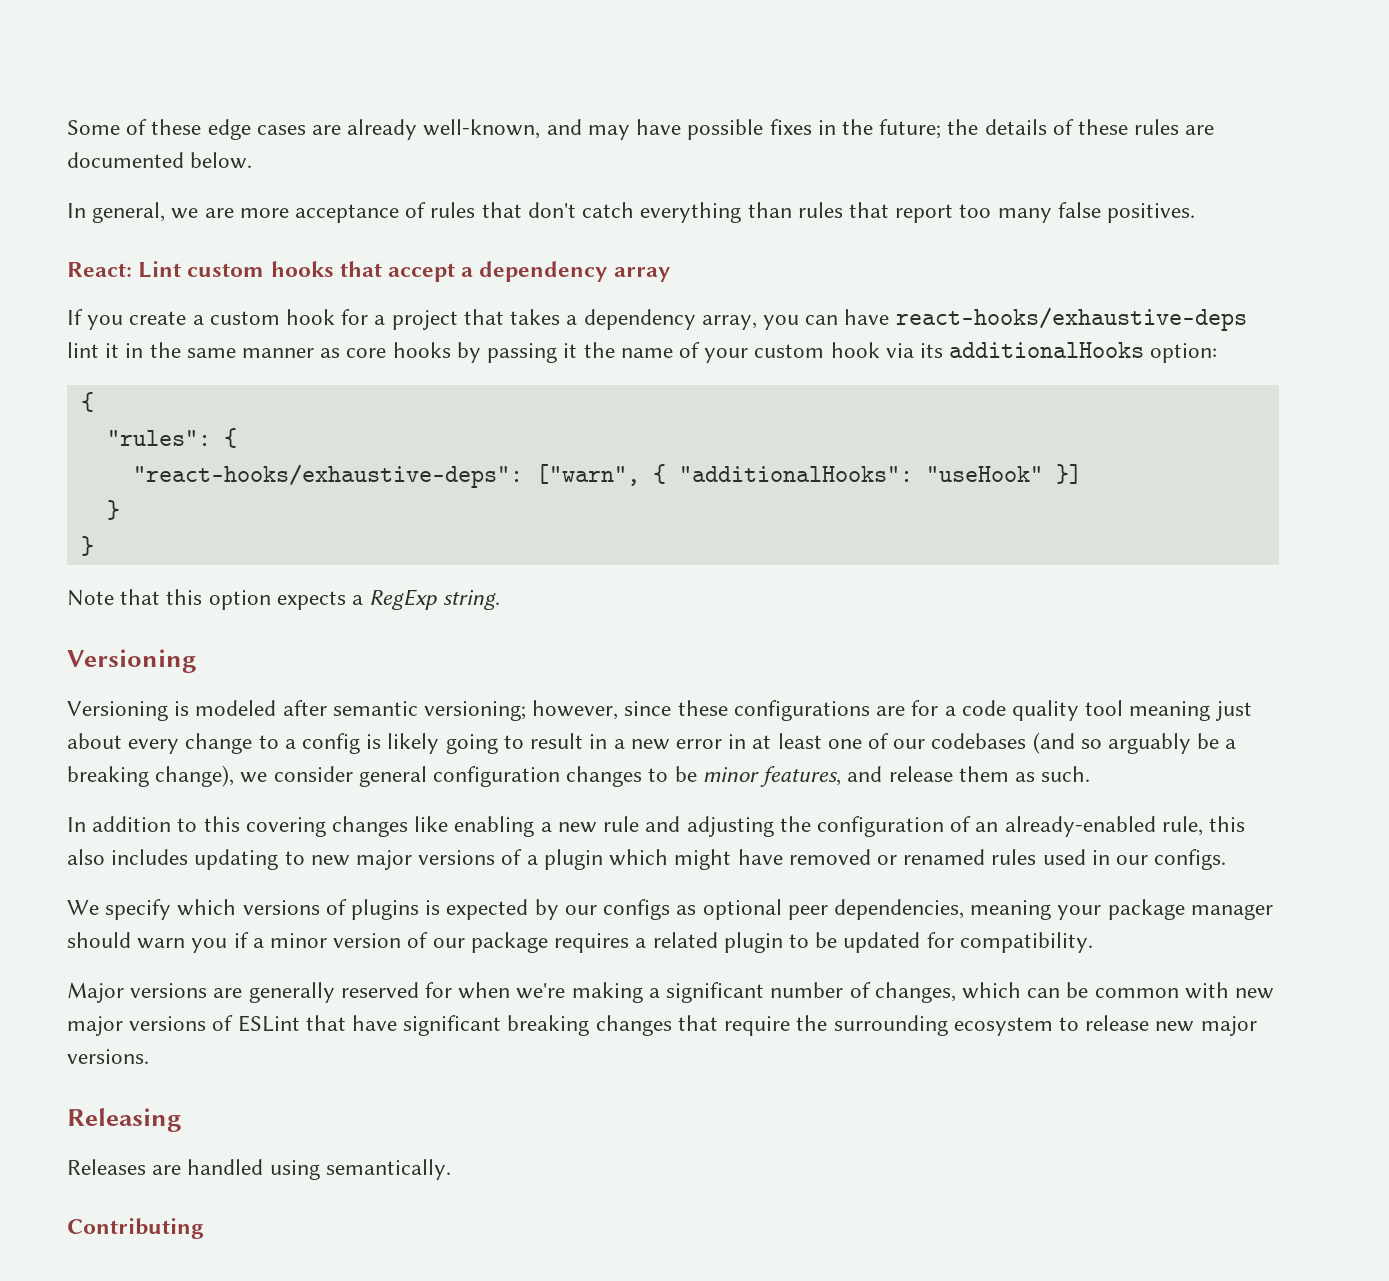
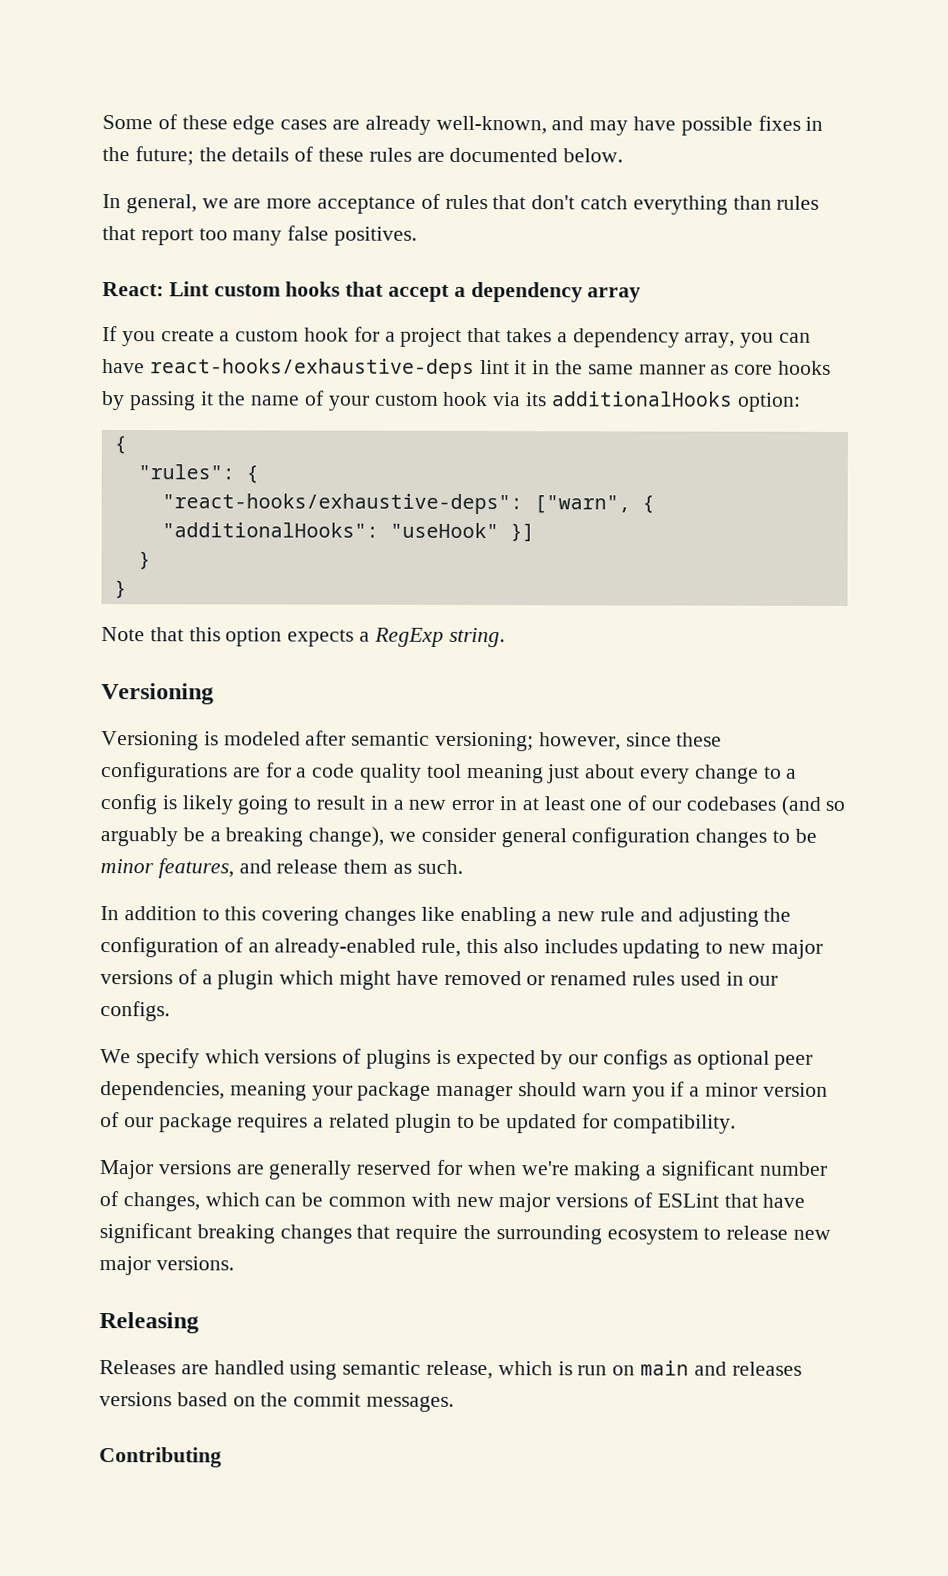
- Releases are handled using semantically.
+ Releases are handled using semantic release, which is run on main and releases versions based on the commit messages.

